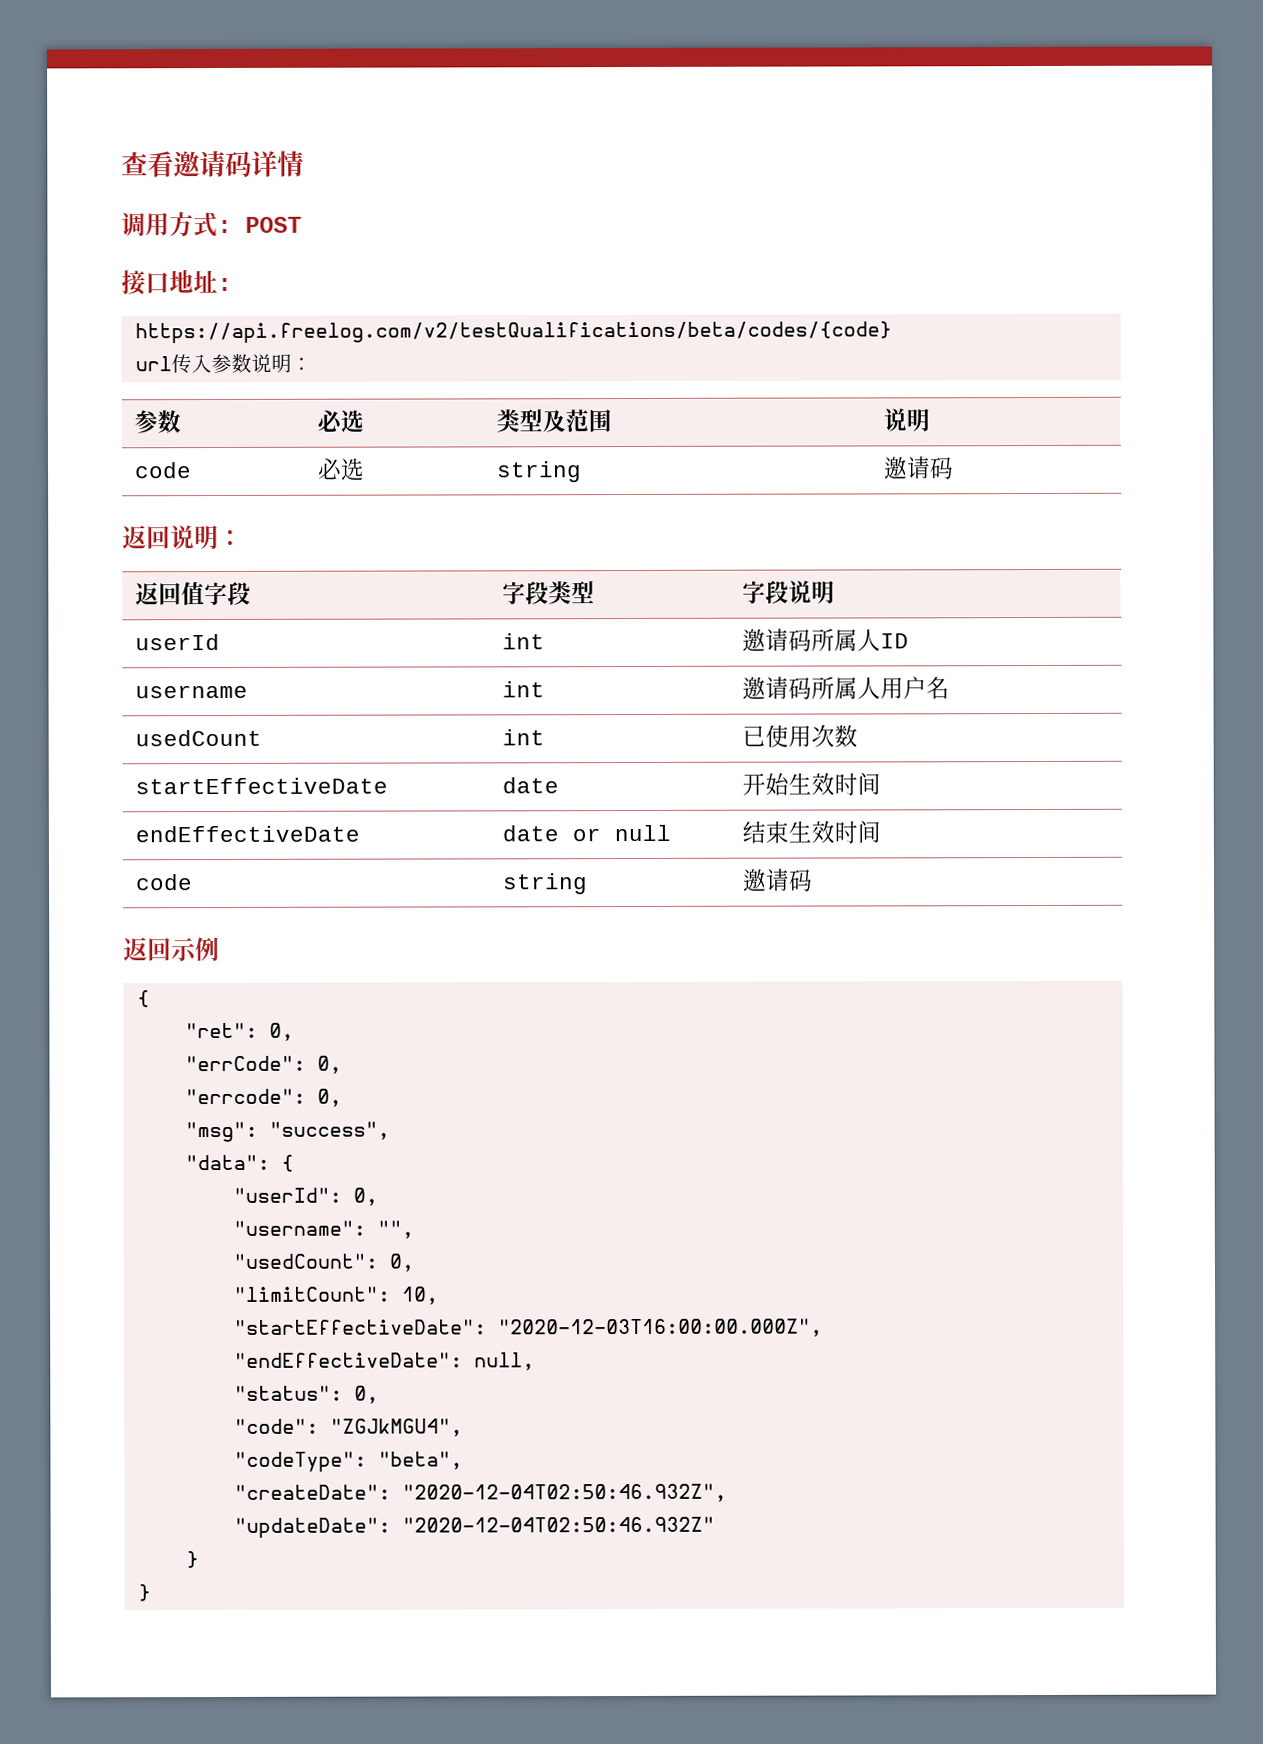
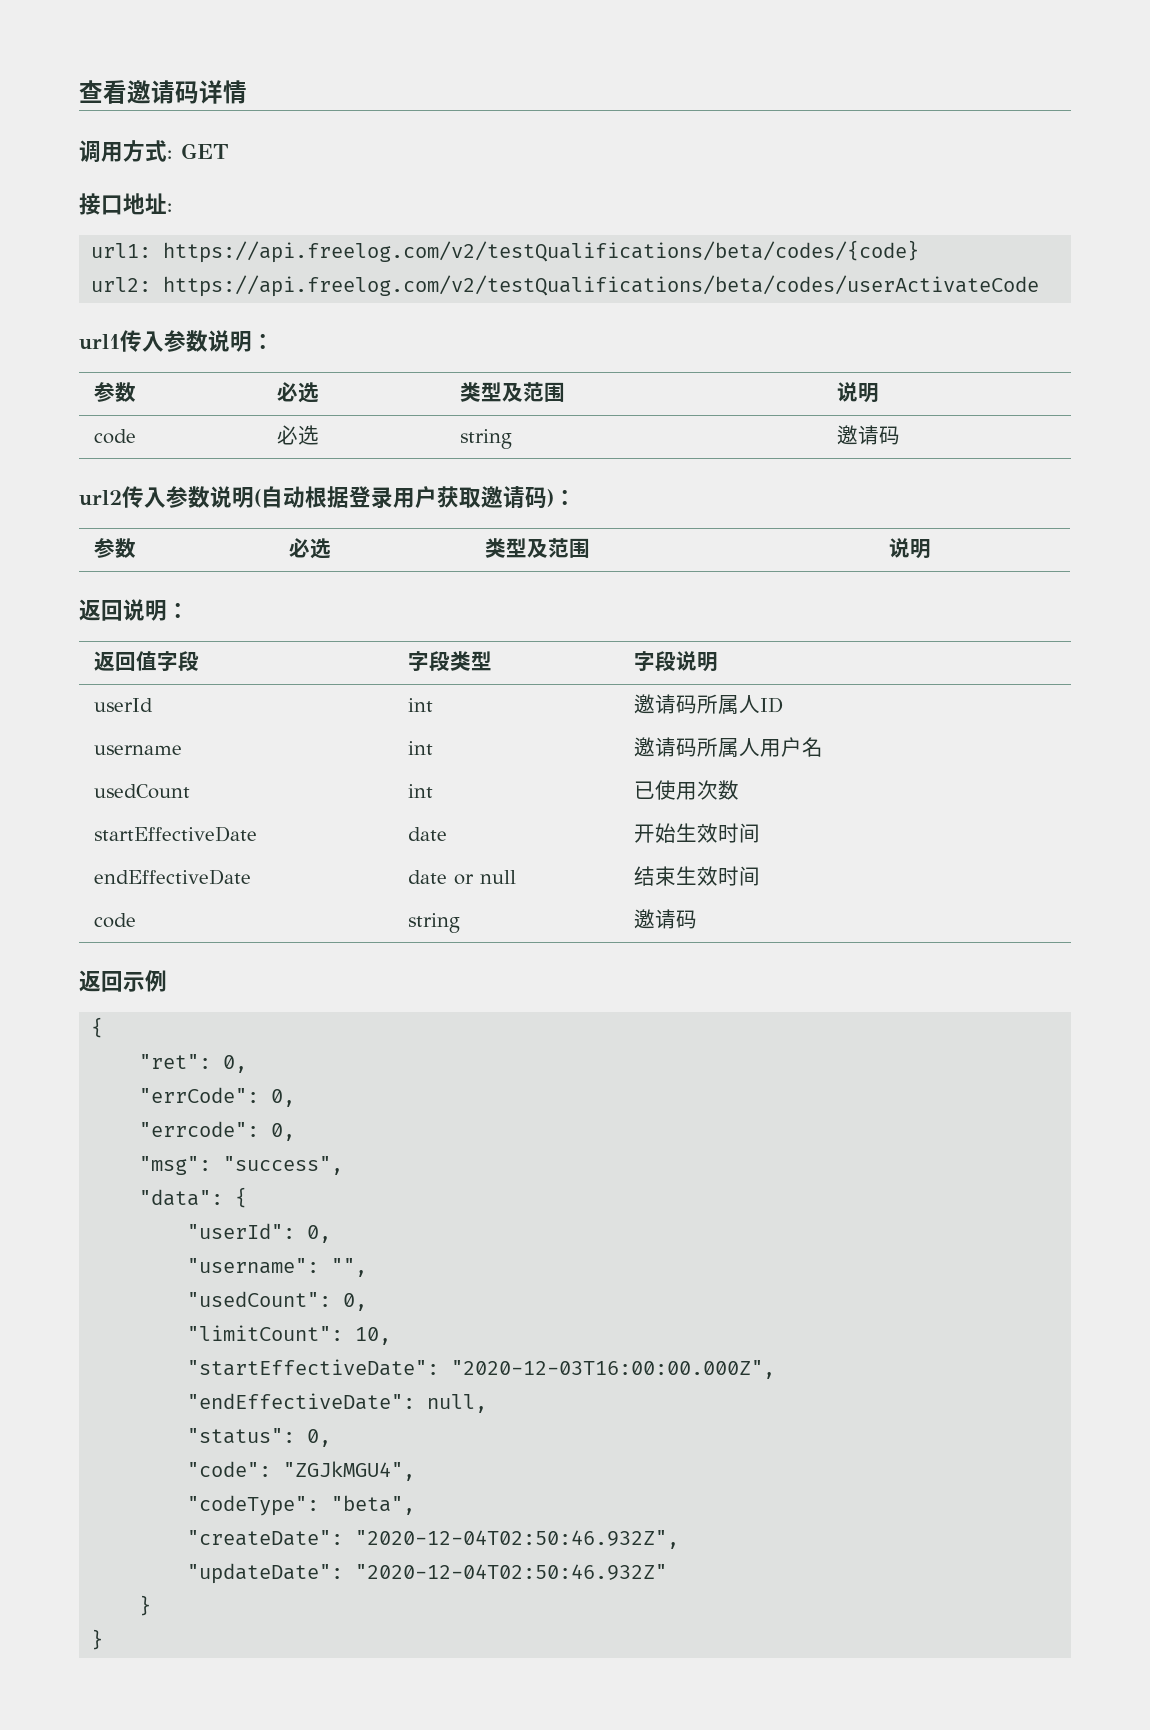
- 调用方式: POST
+ 调用方式: GET
- https://api.freelog.com/v2/testQualifications/beta/codes/{code}
+ url1: https://api.freelog.com/v2/testQualifications/beta/codes/{code}
- url传入参数说明：
+ url2: https://api.freelog.com/v2/testQualifications/beta/codes/userActivateCode
+ url1传入参数说明：
+ url2传入参数说明(自动根据登录用户获取邀请码)：
+ 参数 | 必选 | 类型及范围 | 说明

